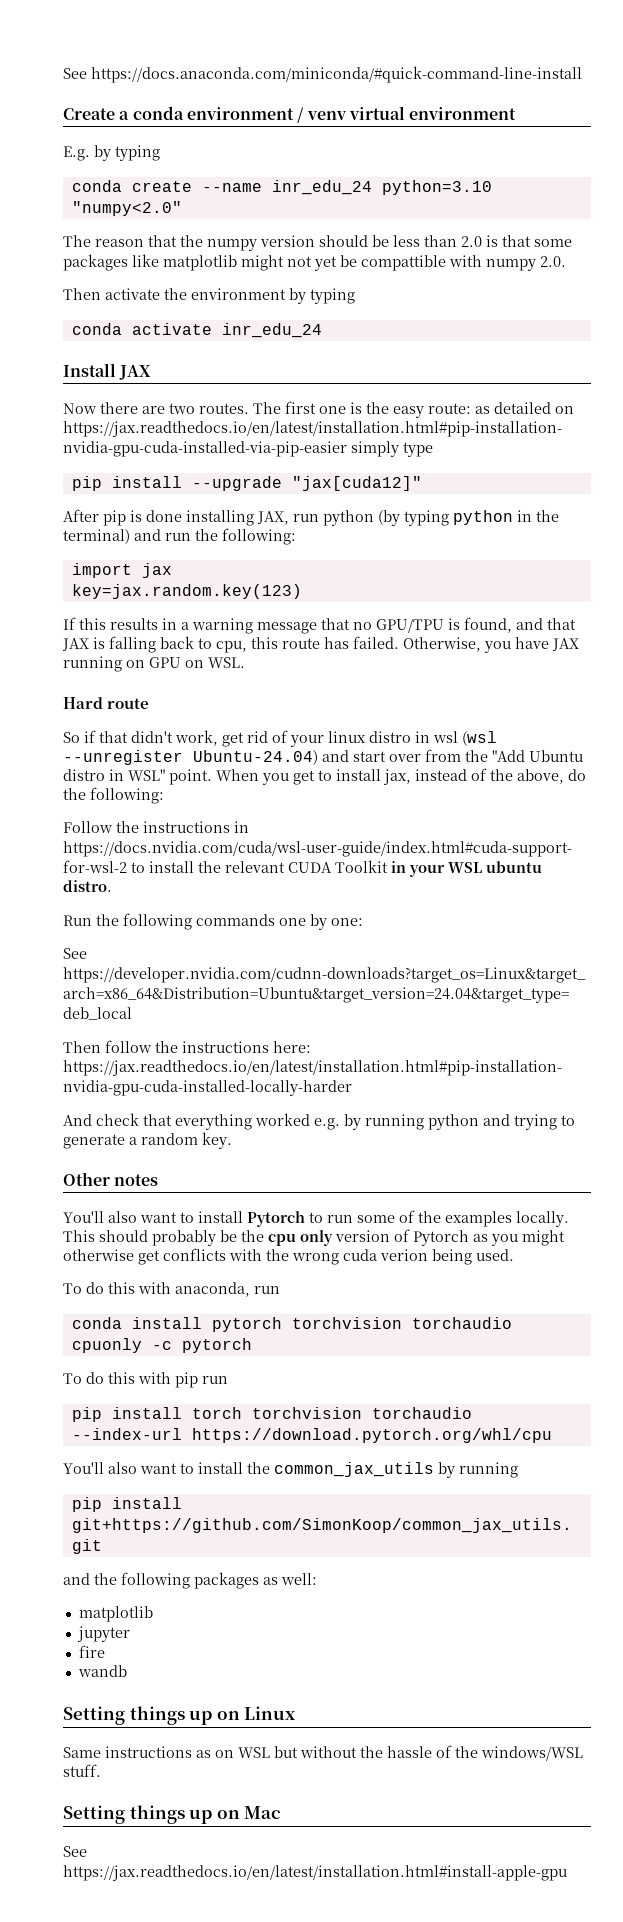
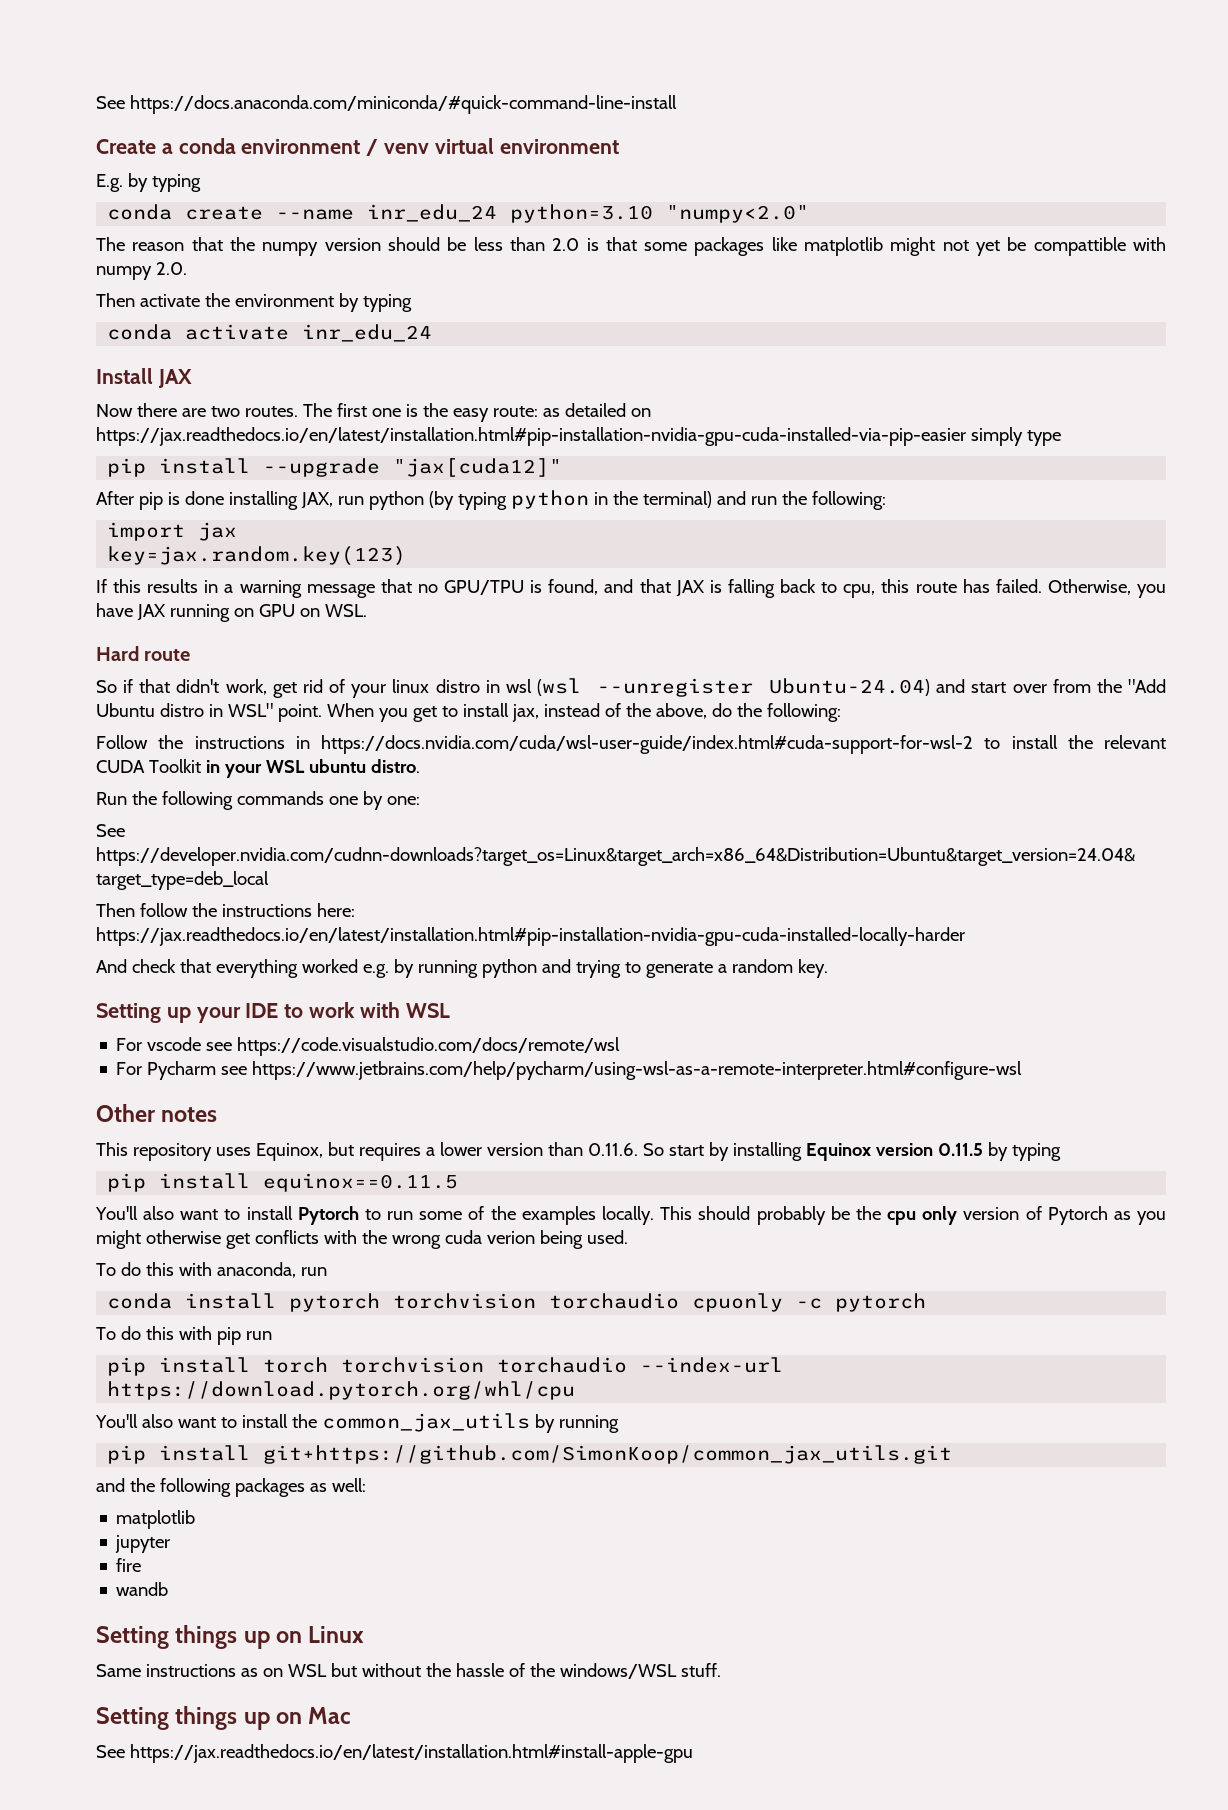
+ Setting up your IDE to work with WSL
+ For vscode see https://code.visualstudio.com/docs/remote/wsl
+ For Pycharm see https://www.jetbrains.com/help/pycharm/using-wsl-as-a-remote-interpreter.html#configure-wsl
  Other notes
+ This repository uses Equinox, but requires a lower version than 0.11.6. So start by installing Equinox version 0.11.5 by typing
+ pip install equinox==0.11.5

